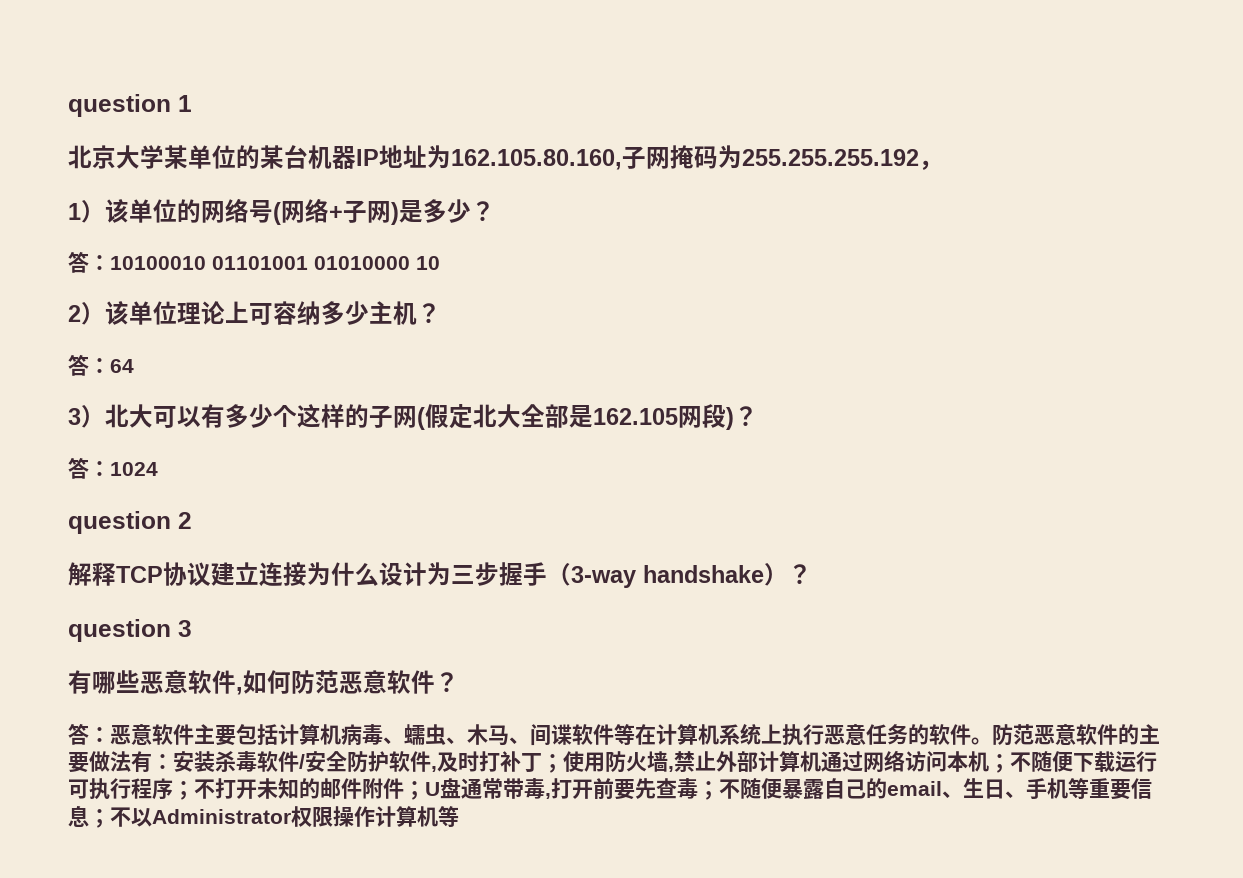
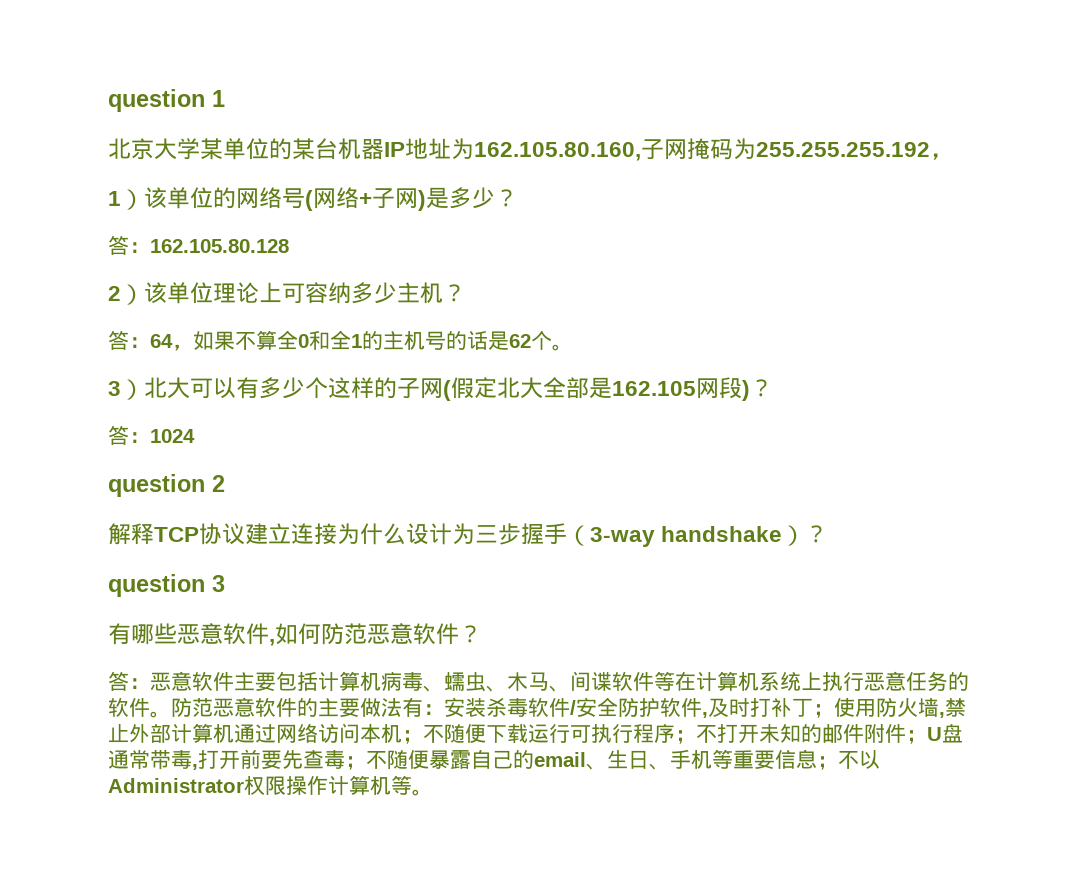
- 答：10100010 01101001 01010000 10
+ 答：162.105.80.128
- 答：64
+ 答：64，如果不算全0和全1的主机号的话是62个。
- 不以Administrator权限操作计算机等
+ 不以Administrator权限操作计算机等。

